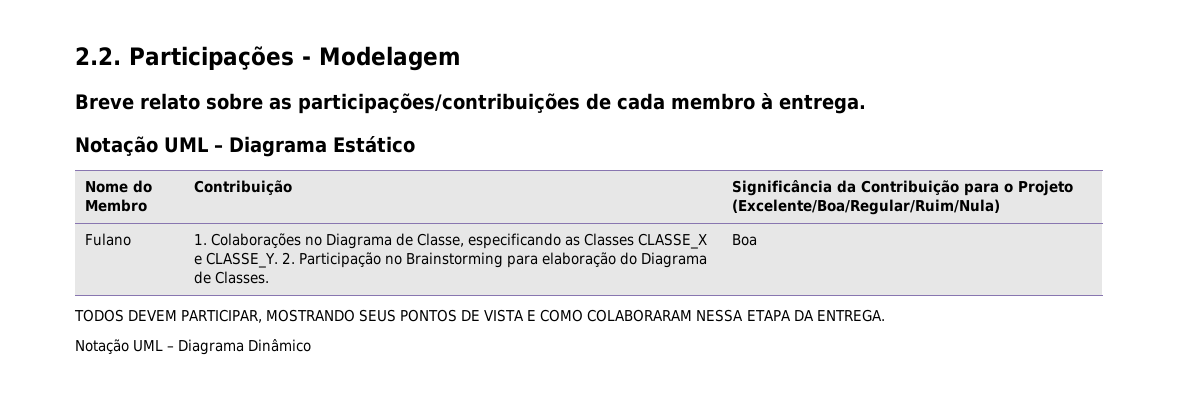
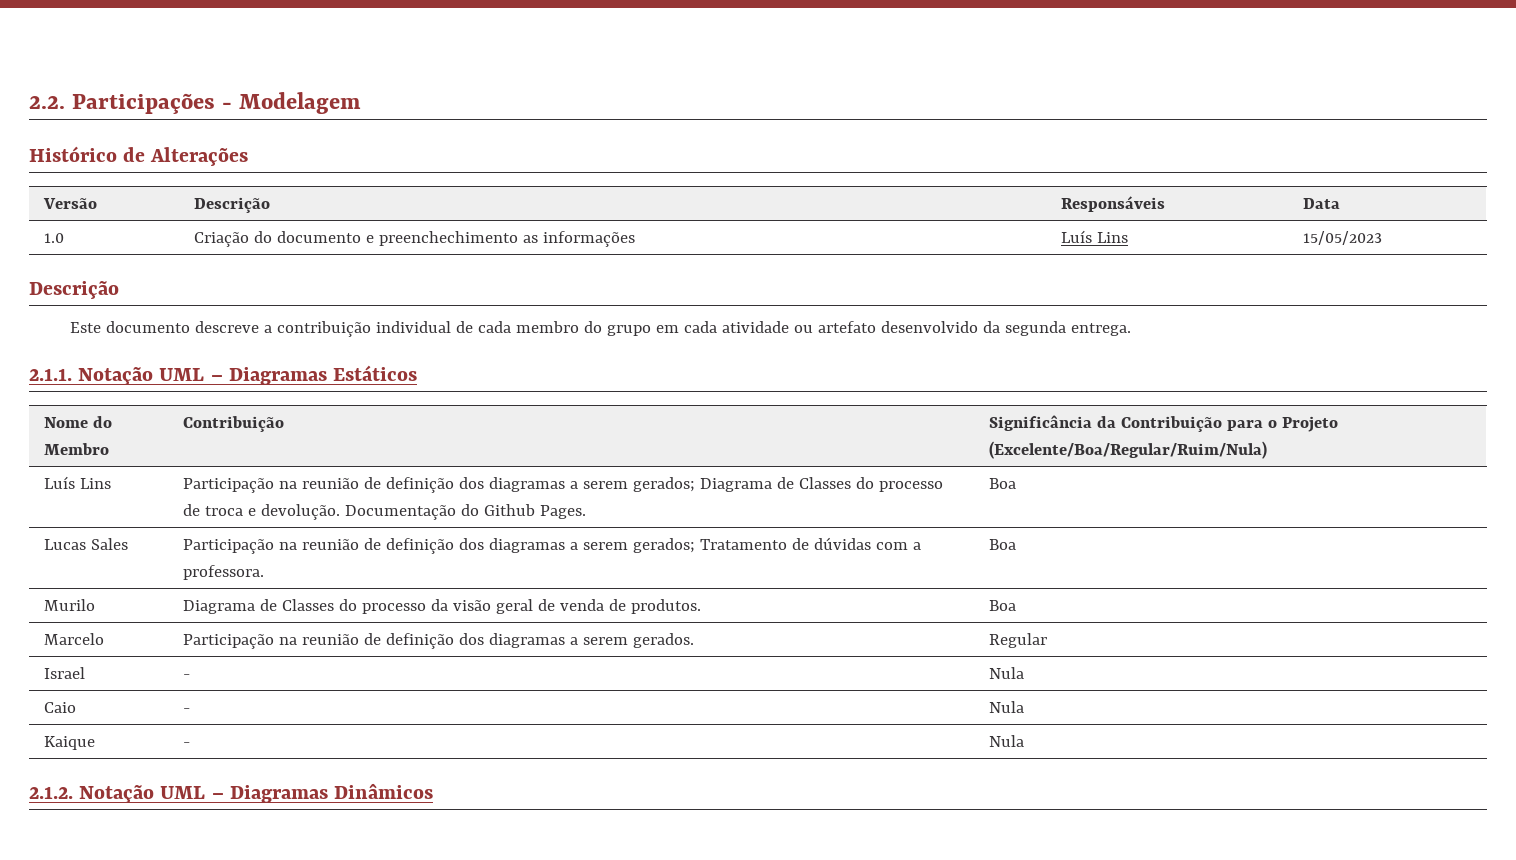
- Breve relato sobre as participações/contribuições de cada membro à entrega.
+ Histórico de Alterações
+ Versão | Descrição | Responsáveis | Data
+ 1.0 | Criação do documento e preenchechimento as informações | Luís Lins | 15/05/2023
+ Descrição
+ Este documento descreve a contribuição individual de cada membro do grupo em cada atividade ou artefato desenvolvido da segunda entrega.
- Notação UML – Diagrama Estático
+ 2.1.1. Notação UML – Diagramas Estáticos
- Fulano | 1. Colaborações no Diagrama de Classe, especificando as Classes CLASSE_X e CLASSE_Y. 2. Participação no Brainstorming para elaboração do Diagrama de Classes. | Boa
- TODOS DEVEM PARTICIPAR, MOSTRANDO SEUS PONTOS DE VISTA E COMO COLABORARAM NESSA ETAPA DA ENTREGA.
- Notação UML – Diagrama Dinâmico
+ Luís Lins | Participação na reunião de definição dos diagramas a serem gerados; Diagrama de Classes do processo de troca e devolução. Documentação do Github Pages. | Boa
+ Lucas Sales | Participação na reunião de definição dos diagramas a serem gerados; Tratamento de dúvidas com a professora. | Boa
+ Murilo | Diagrama de Classes do processo da visão geral de venda de produtos. | Boa
+ Marcelo | Participação na reunião de definição dos diagramas a serem gerados. | Regular
+ Israel | - | Nula
+ Caio | - | Nula
+ Kaique | - | Nula
+ 2.1.2. Notação UML – Diagramas Dinâmicos

